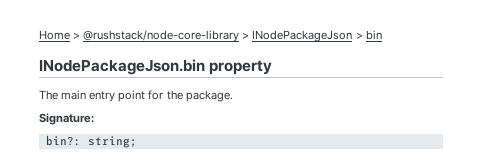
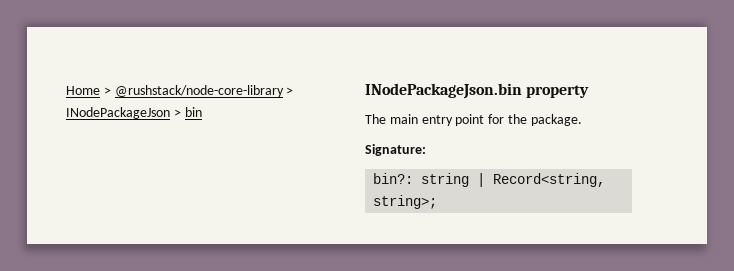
- bin?: string;
+ bin?: string | Record<string, string>;

